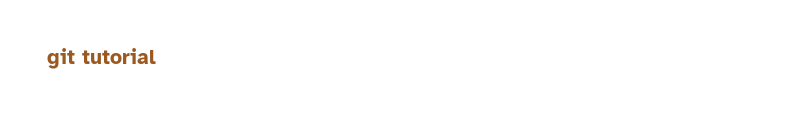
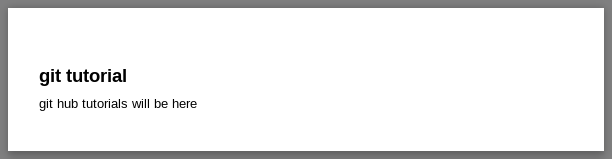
+ git hub tutorials will be here

